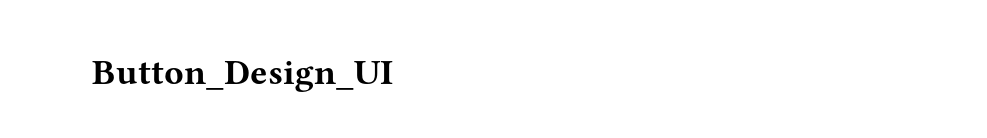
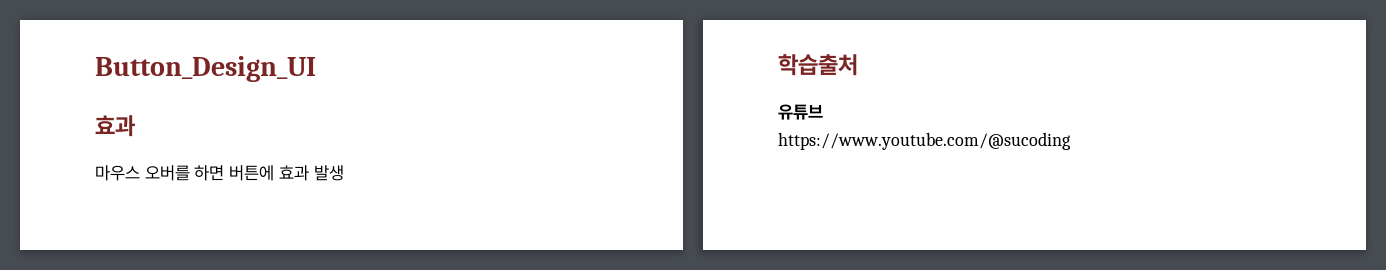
  Button_Design_UI
+ 효과
+ 마우스 오버를 하면 버튼에 효과 발생
+ 학습출처
+ 유튜브
+ https://www.youtube.com/@sucoding

